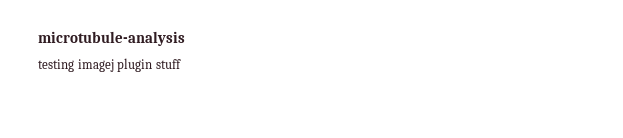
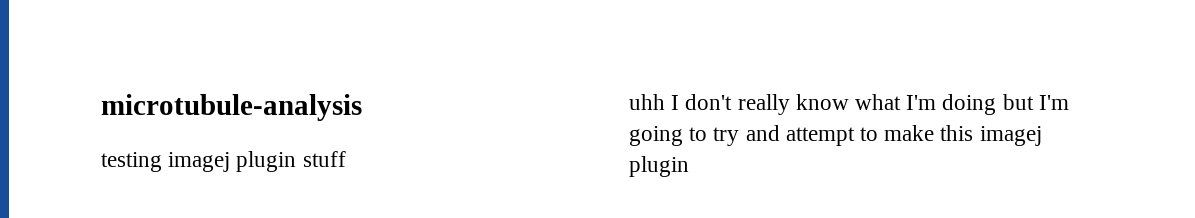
+ uhh I don't really know what I'm doing but I'm going to try and attempt to make this imagej plugin

